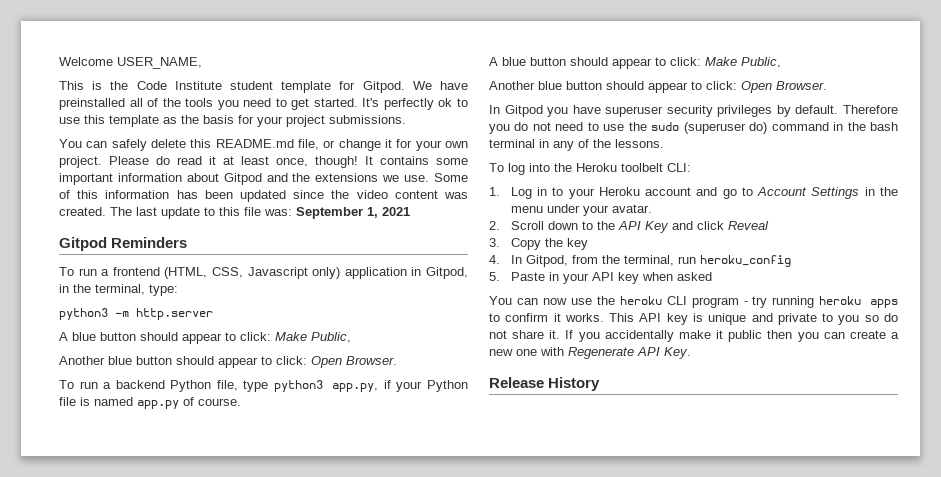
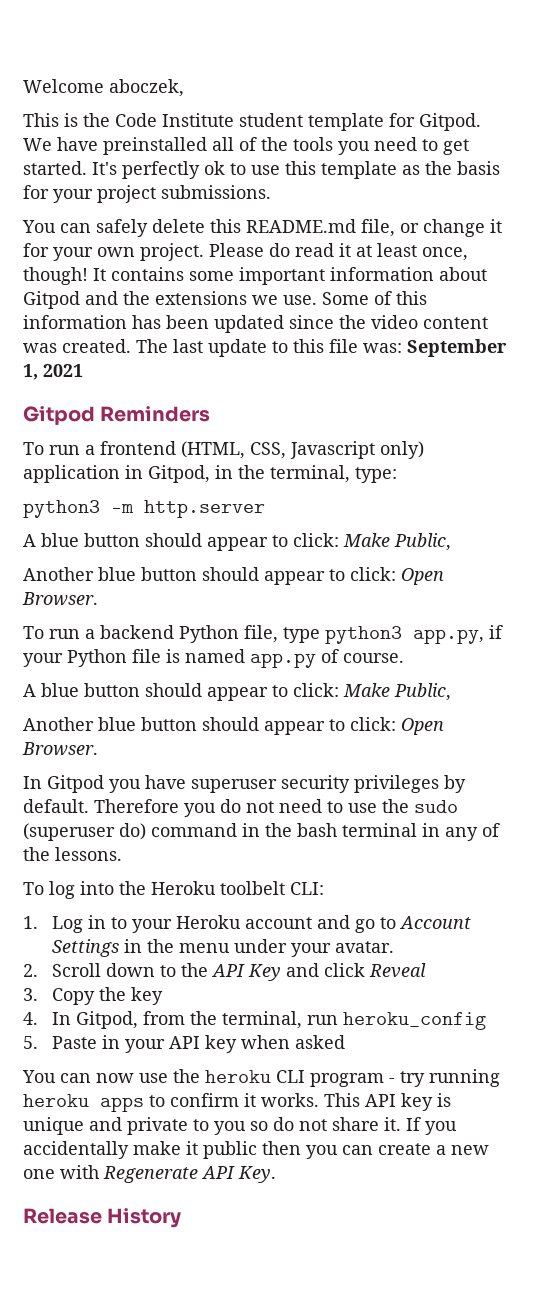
- Welcome USER_NAME,
+ Welcome aboczek,

